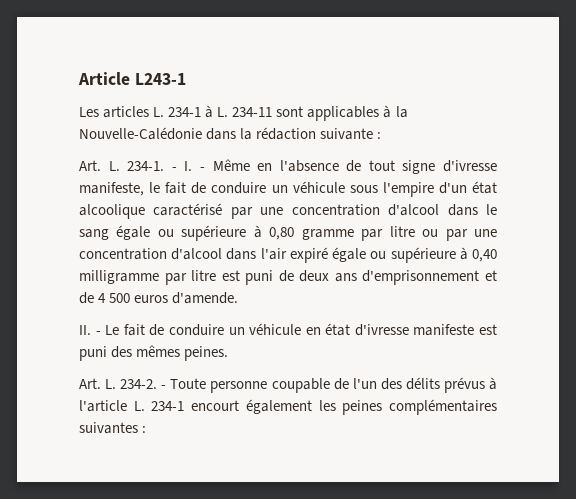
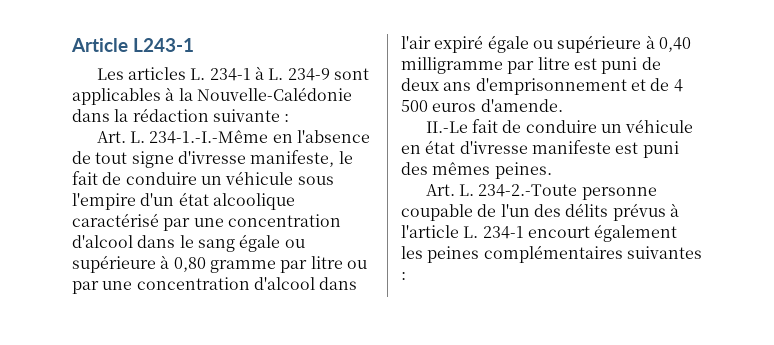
- Les articles L. 234-1 à L. 234-11 sont applicables à la Nouvelle-Calédonie dans la rédaction suivante :
+ Les articles L. 234-1 à L. 234-9 sont applicables à la Nouvelle-Calédonie dans la rédaction suivante :
- Art. L. 234-1. - I. - Même en l'absence de tout signe d'ivresse manifeste, le fait de conduire un véhicule sous l'empire d'un état alcoolique caractérisé par une concentration d'alcool dans le sang égale ou supérieure à 0,80 gramme par litre ou par une concentration d'alcool dans l'air expiré égale ou supérieure à 0,40 milligramme par litre est puni de deux ans d'emprisonnement et de 4 500 euros d'amende.
+ Art. L. 234-1.-I.-Même en l'absence de tout signe d'ivresse manifeste, le fait de conduire un véhicule sous l'empire d'un état alcoolique caractérisé par une concentration d'alcool dans le sang égale ou supérieure à 0,80 gramme par litre ou par une concentration d'alcool dans l'air expiré égale ou supérieure à 0,40 milligramme par litre est puni de deux ans d'emprisonnement et de 4 500 euros d'amende.
- II. - Le fait de conduire un véhicule en état d'ivresse manifeste est puni des mêmes peines.
+ II.-Le fait de conduire un véhicule en état d'ivresse manifeste est puni des mêmes peines.
- Art. L. 234-2. - Toute personne coupable de l'un des délits prévus à l'article L. 234-1 encourt également les peines complémentaires suivantes :
+ Art. L. 234-2.-Toute personne coupable de l'un des délits prévus à l'article L. 234-1 encourt également les peines complémentaires suivantes :

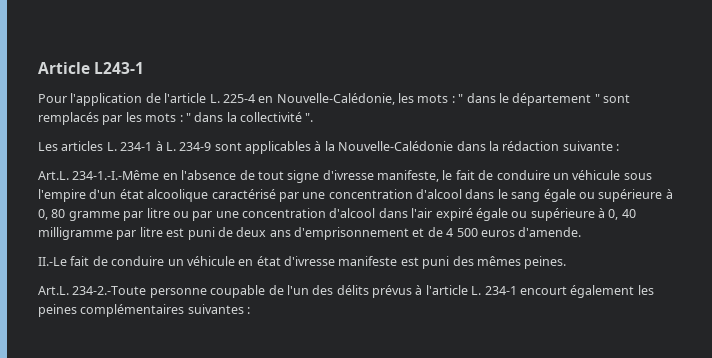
+ Pour l'application de l'article L. 225-4 en Nouvelle-Calédonie, les mots : " dans le département " sont remplacés par les mots : " dans la collectivité ".
- Art. L. 234-1.-I.-Même en l'absence de tout signe d'ivresse manifeste, le fait de conduire un véhicule sous l'empire d'un état alcoolique caractérisé par une concentration d'alcool dans le sang égale ou supérieure à 0,80 gramme par litre ou par une concentration d'alcool dans l'air expiré égale ou supérieure à 0,40 milligramme par litre est puni de deux ans d'emprisonnement et de 4 500 euros d'amende.
+ Art.L. 234-1.-I.-Même en l'absence de tout signe d'ivresse manifeste, le fait de conduire un véhicule sous l'empire d'un état alcoolique caractérisé par une concentration d'alcool dans le sang égale ou supérieure à 0, 80 gramme par litre ou par une concentration d'alcool dans l'air expiré égale ou supérieure à 0, 40 milligramme par litre est puni de deux ans d'emprisonnement et de 4 500 euros d'amende.
- Art. L. 234-2.-Toute personne coupable de l'un des délits prévus à l'article L. 234-1 encourt également les peines complémentaires suivantes :
+ Art.L. 234-2.-Toute personne coupable de l'un des délits prévus à l'article L. 234-1 encourt également les peines complémentaires suivantes :

